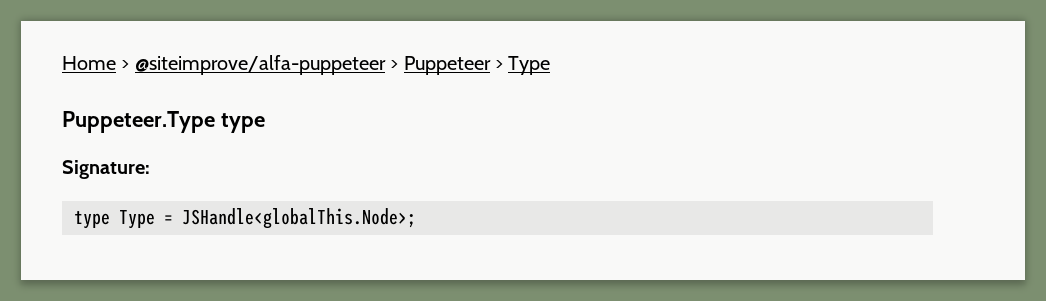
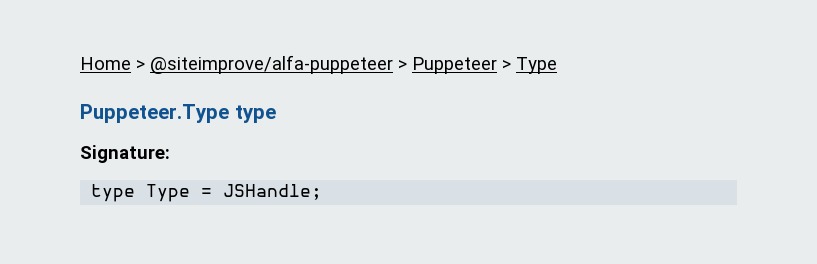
- type Type = JSHandle<globalThis.Node>;
+ type Type = JSHandle;

